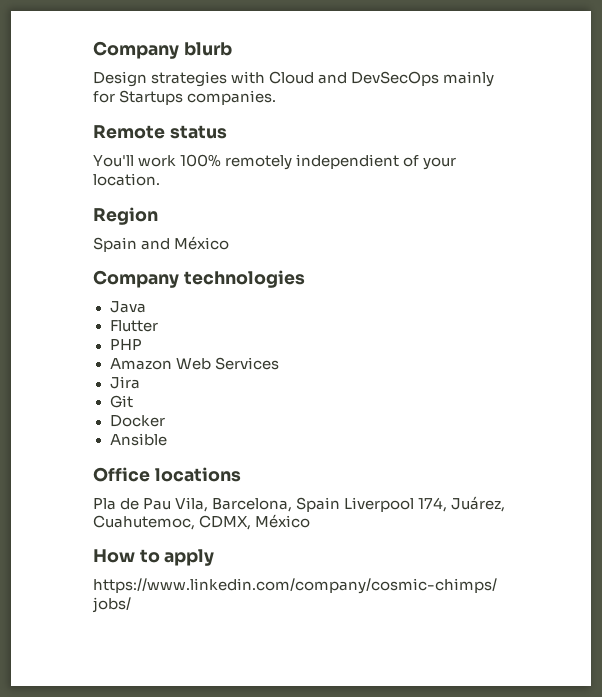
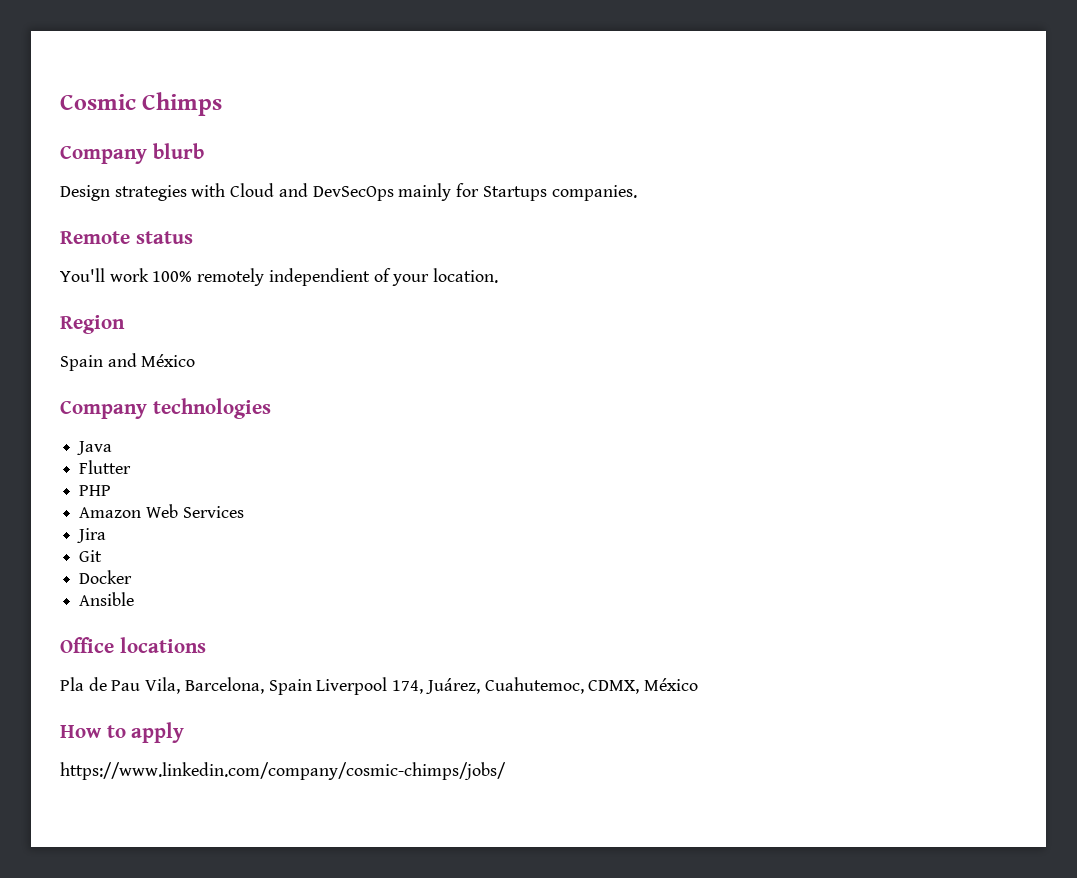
+ Cosmic Chimps

